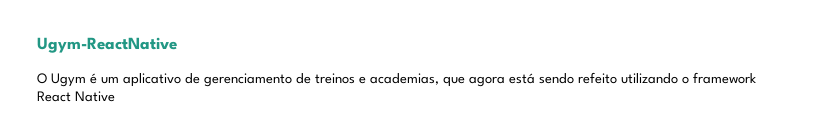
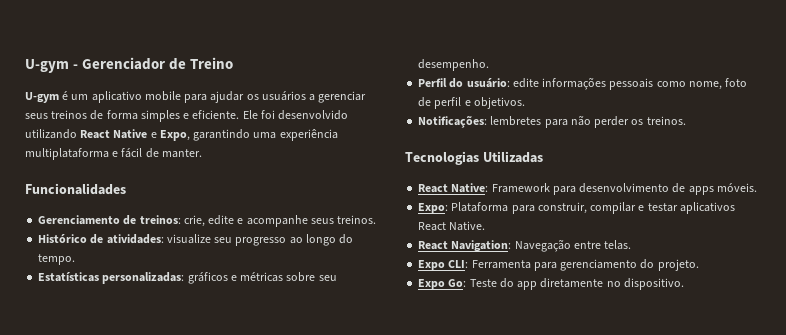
- Ugym-ReactNative
- O Ugym é um aplicativo de gerenciamento de treinos e academias, que agora está sendo refeito utilizando o framework React Native
+ U-gym - Gerenciador de Treino
+ U-gym é um aplicativo mobile para ajudar os usuários a gerenciar seus treinos de forma simples e eficiente. Ele foi desenvolvido utilizando React Native e Expo, garantindo uma experiência multiplataforma e fácil de manter.
+ Funcionalidades
+ Gerenciamento de treinos: crie, edite e acompanhe seus treinos.
+ Histórico de atividades: visualize seu progresso ao longo do tempo.
+ Estatísticas personalizadas: gráficos e métricas sobre seu desempenho.
+ Perfil do usuário: edite informações pessoais como nome, foto de perfil e objetivos.
+ Notificações: lembretes para não perder os treinos.
+ Tecnologias Utilizadas
+ React Native: Framework para desenvolvimento de apps móveis.
+ Expo: Plataforma para construir, compilar e testar aplicativos React Native.
+ React Navigation: Navegação entre telas.
+ Expo CLI: Ferramenta para gerenciamento do projeto.
+ Expo Go: Teste do app diretamente no dispositivo.

